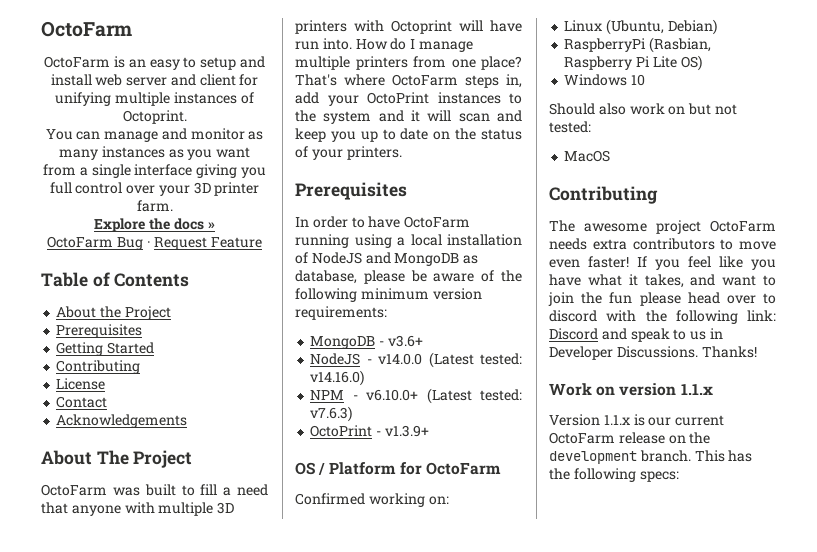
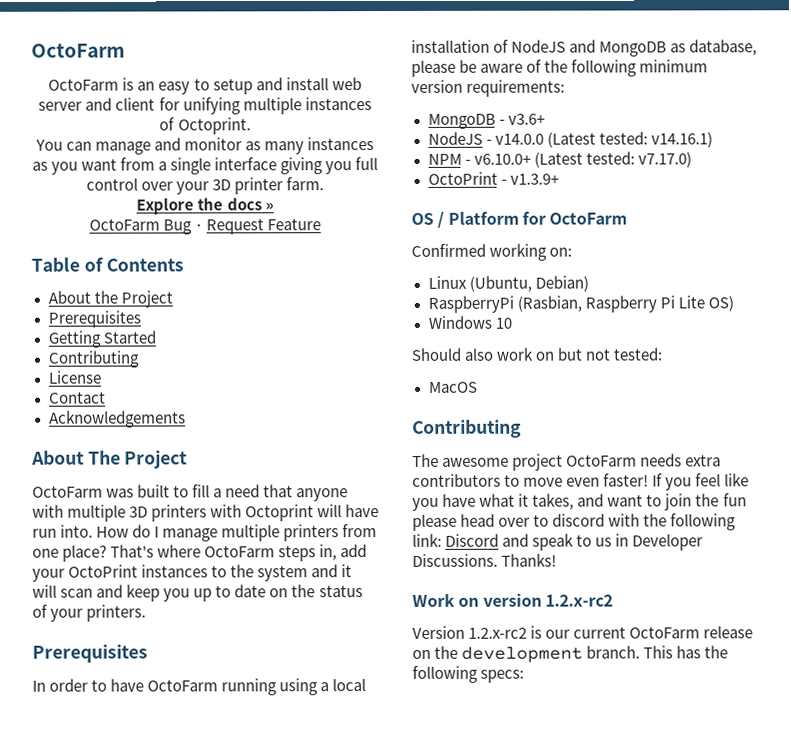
- NodeJS - v14.0.0 (Latest tested: v14.16.0)
+ NodeJS - v14.0.0 (Latest tested: v14.16.1)
- NPM - v6.10.0+ (Latest tested: v7.6.3)
+ NPM - v6.10.0+ (Latest tested: v7.17.0)
- Work on version 1.1.x
+ Work on version 1.2.x-rc2
- Version 1.1.x is our current OctoFarm release on the development branch.
+ Version 1.2.x-rc2 is our current OctoFarm release on the development branch.

